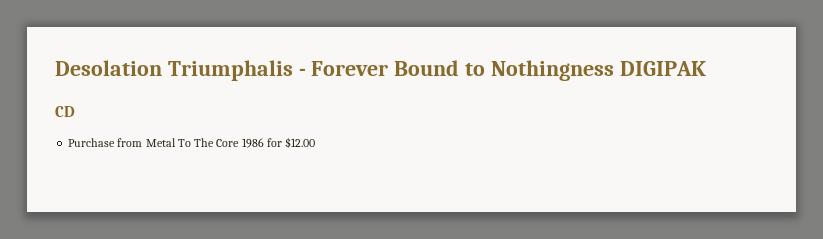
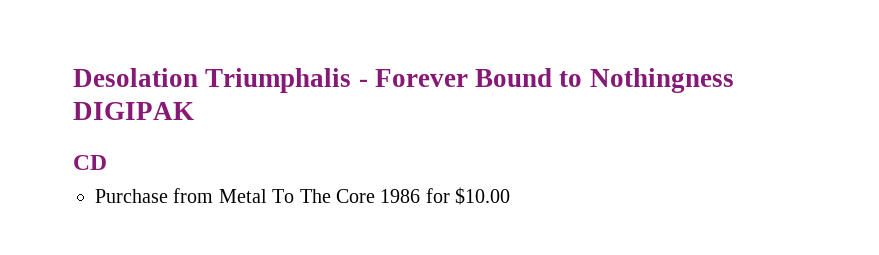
- Purchase from Metal To The Core 1986 for $12.00
+ Purchase from Metal To The Core 1986 for $10.00

